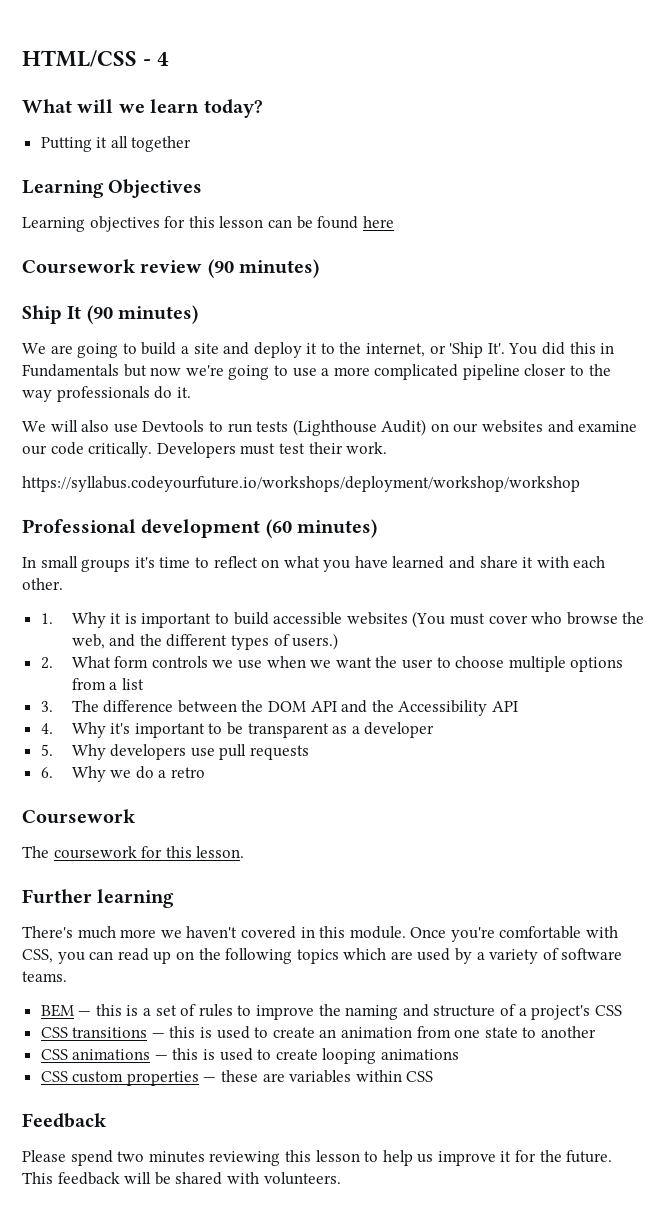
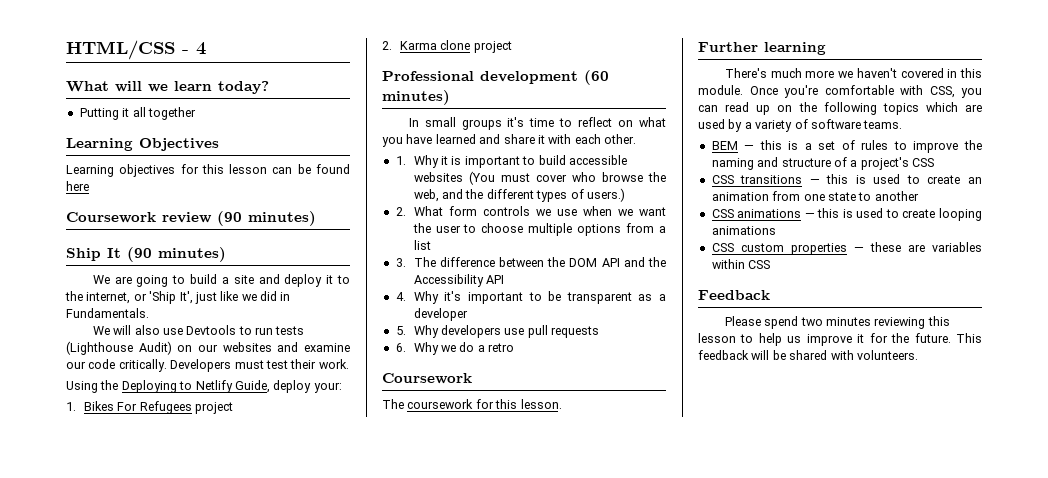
- We are going to build a site and deploy it to the internet, or 'Ship It'. You did this in Fundamentals but now we're going to use a more complicated pipeline closer to the way professionals do it.
+ We are going to build a site and deploy it to the internet, or 'Ship It', just like we did in Fundamentals.
- https://syllabus.codeyourfuture.io/workshops/deployment/workshop/workshop
+ Using the Deploying to Netlify Guide, deploy your:
+ 1. Bikes For Refugees project
+ 2. Karma clone project

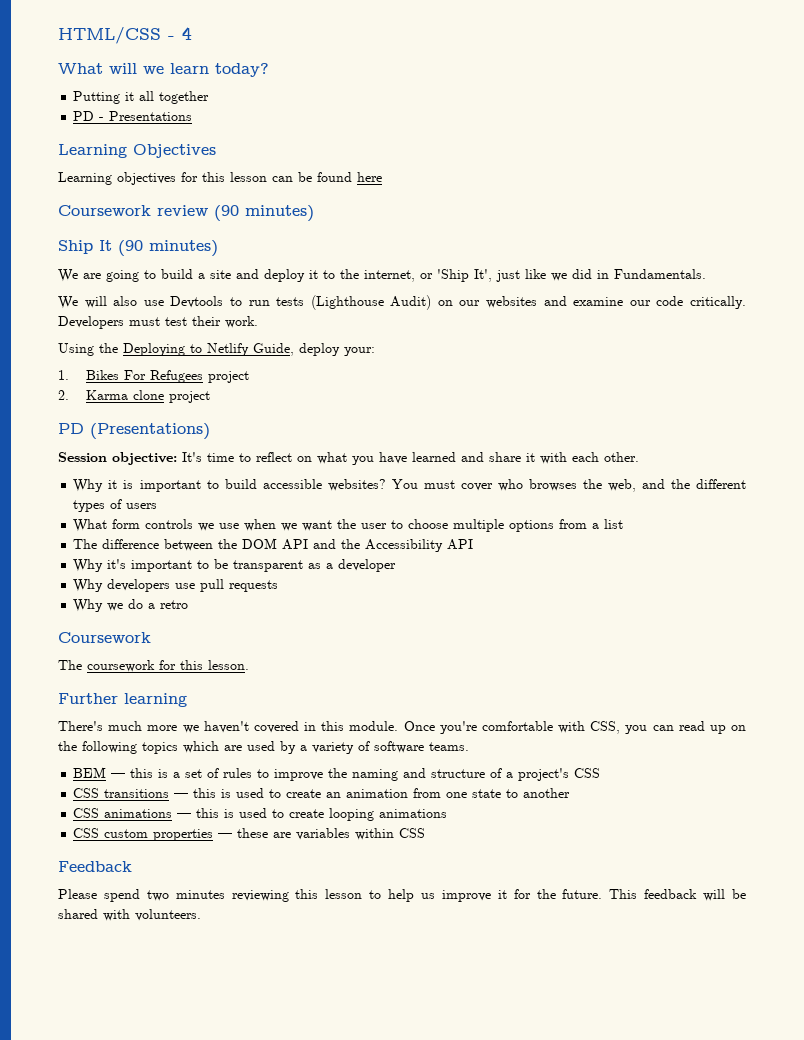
+ PD - Presentations
- Professional development (60 minutes)
- In small groups it's time to reflect on what you have learned and share it with each other.
+ PD (Presentations)
+ Session objective: It's time to reflect on what you have learned and share it with each other.
- 1. Why it is important to build accessible websites (You must cover who browse the web, and the different types of users.)
- 2. What form controls we use when we want the user to choose multiple options from a list
+ Why it is important to build accessible websites? You must cover who browses the web, and the different types of users
+ What form controls we use when we want the user to choose multiple options from a list
- 3. The difference between the DOM API and the Accessibility API
+ The difference between the DOM API and the Accessibility API
- 4. Why it's important to be transparent as a developer
+ Why it's important to be transparent as a developer
- 5. Why developers use pull requests
+ Why developers use pull requests
- 6. Why we do a retro
+ Why we do a retro

